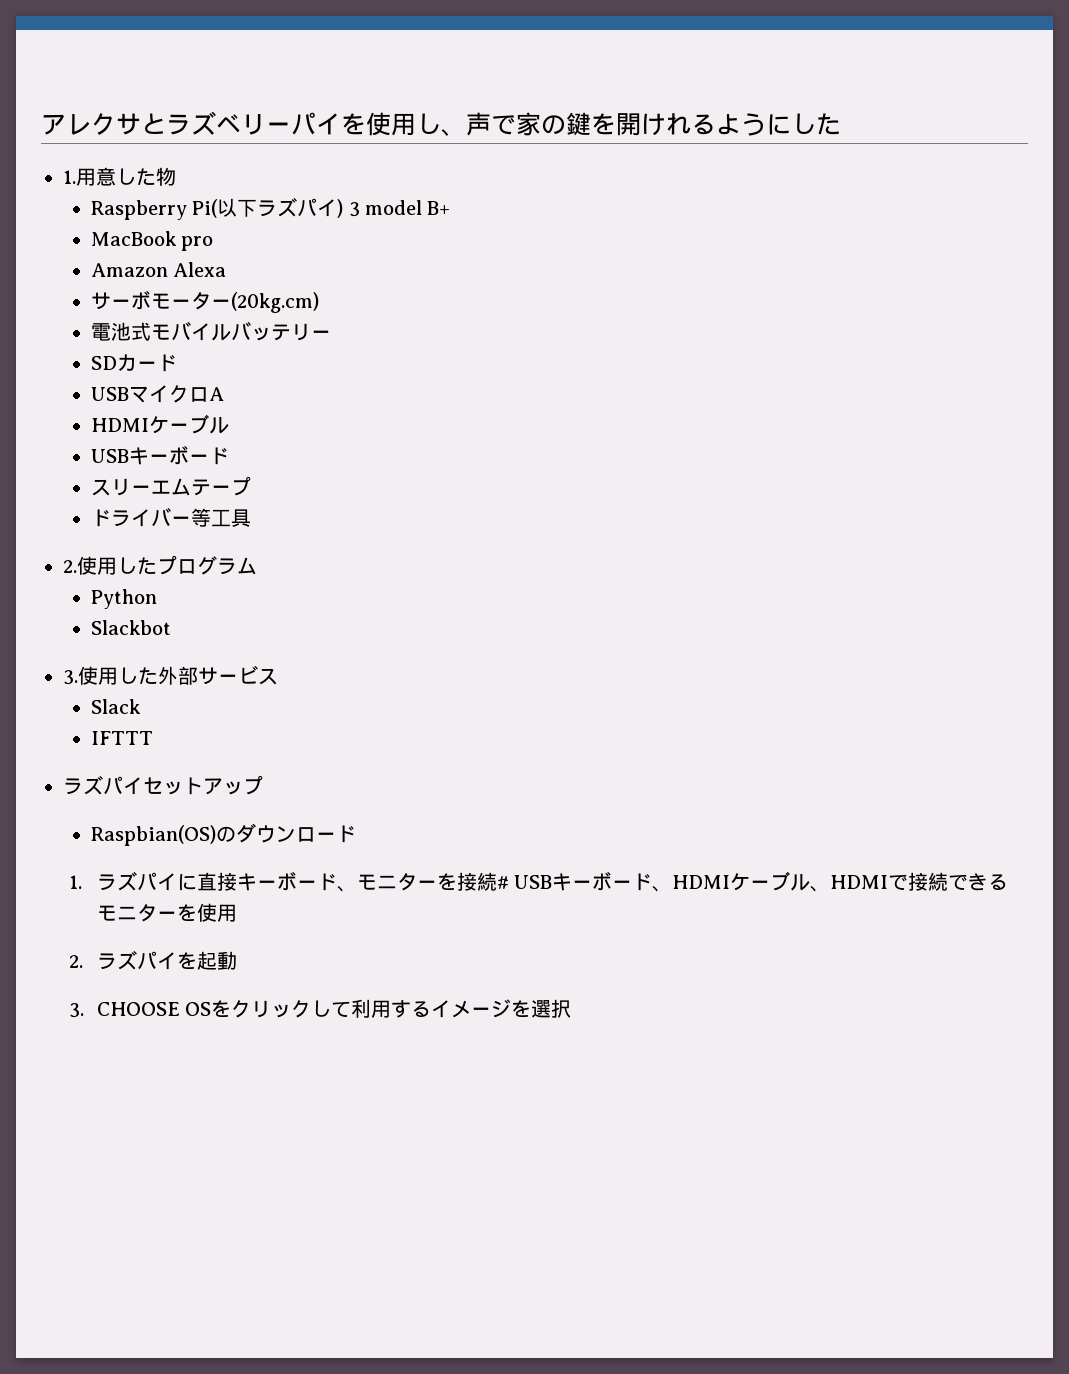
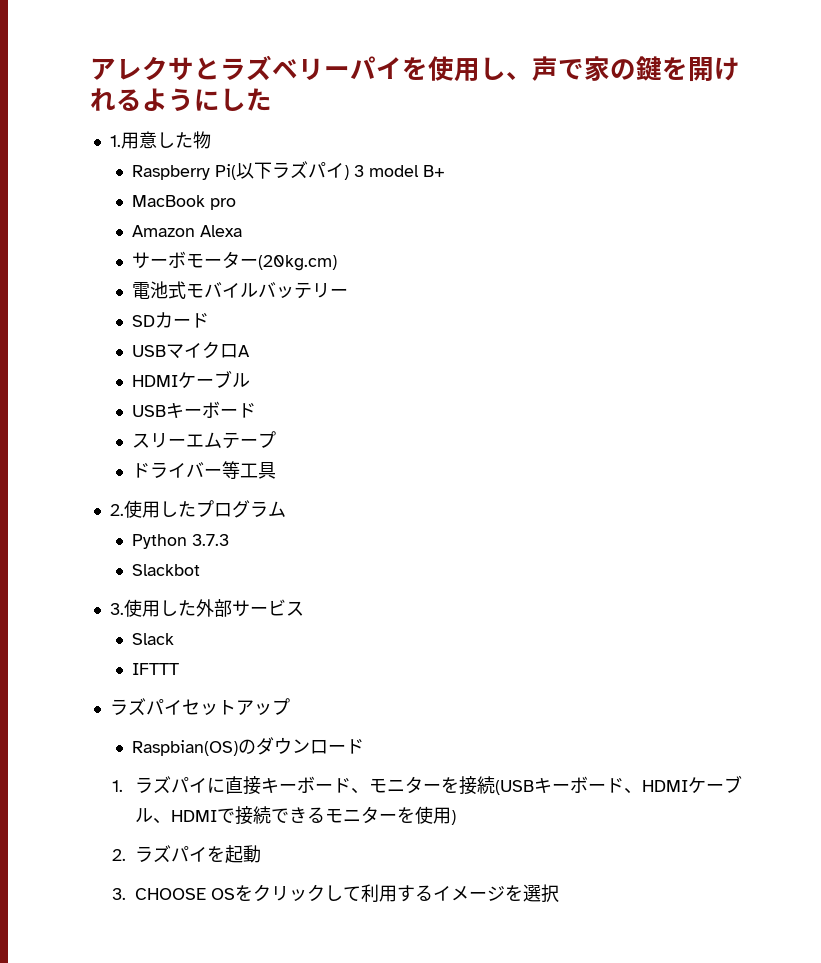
- Python
+ Python 3.7.3
- 1.ラズパイに直接キーボード、モニターを接続# USBキーボード、HDMIケーブル、HDMIで接続できるモニターを使用
+ 1.ラズパイに直接キーボード、モニターを接続(USBキーボード、HDMIケーブル、HDMIで接続できるモニターを使用)

